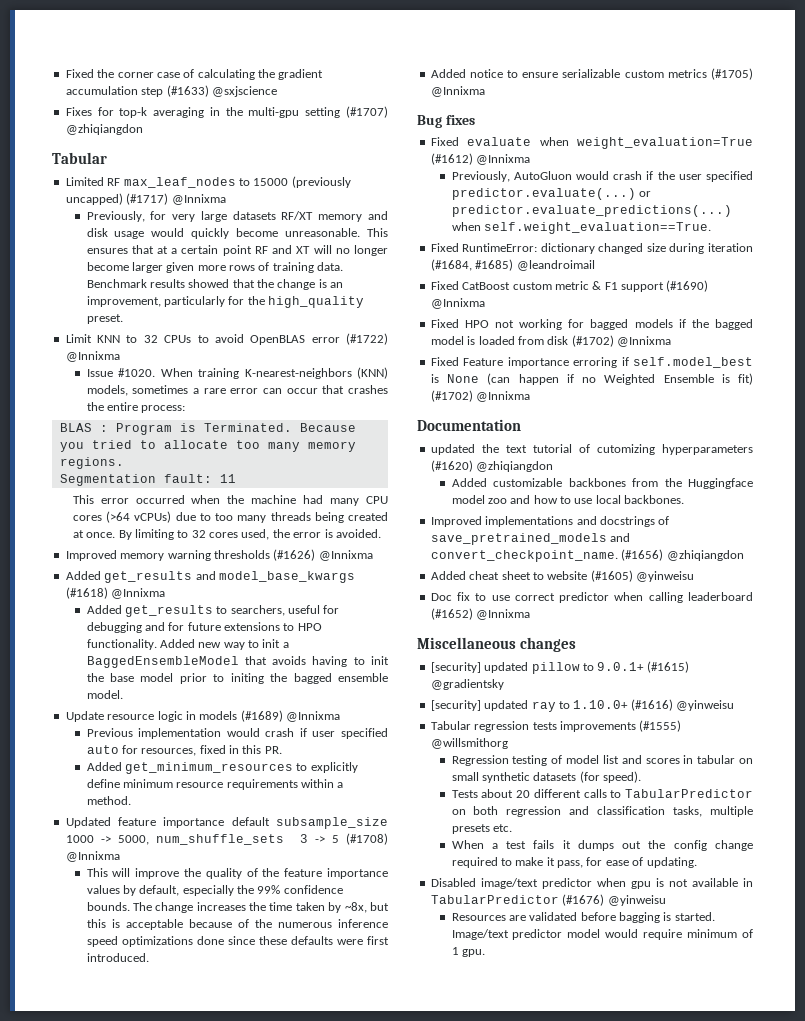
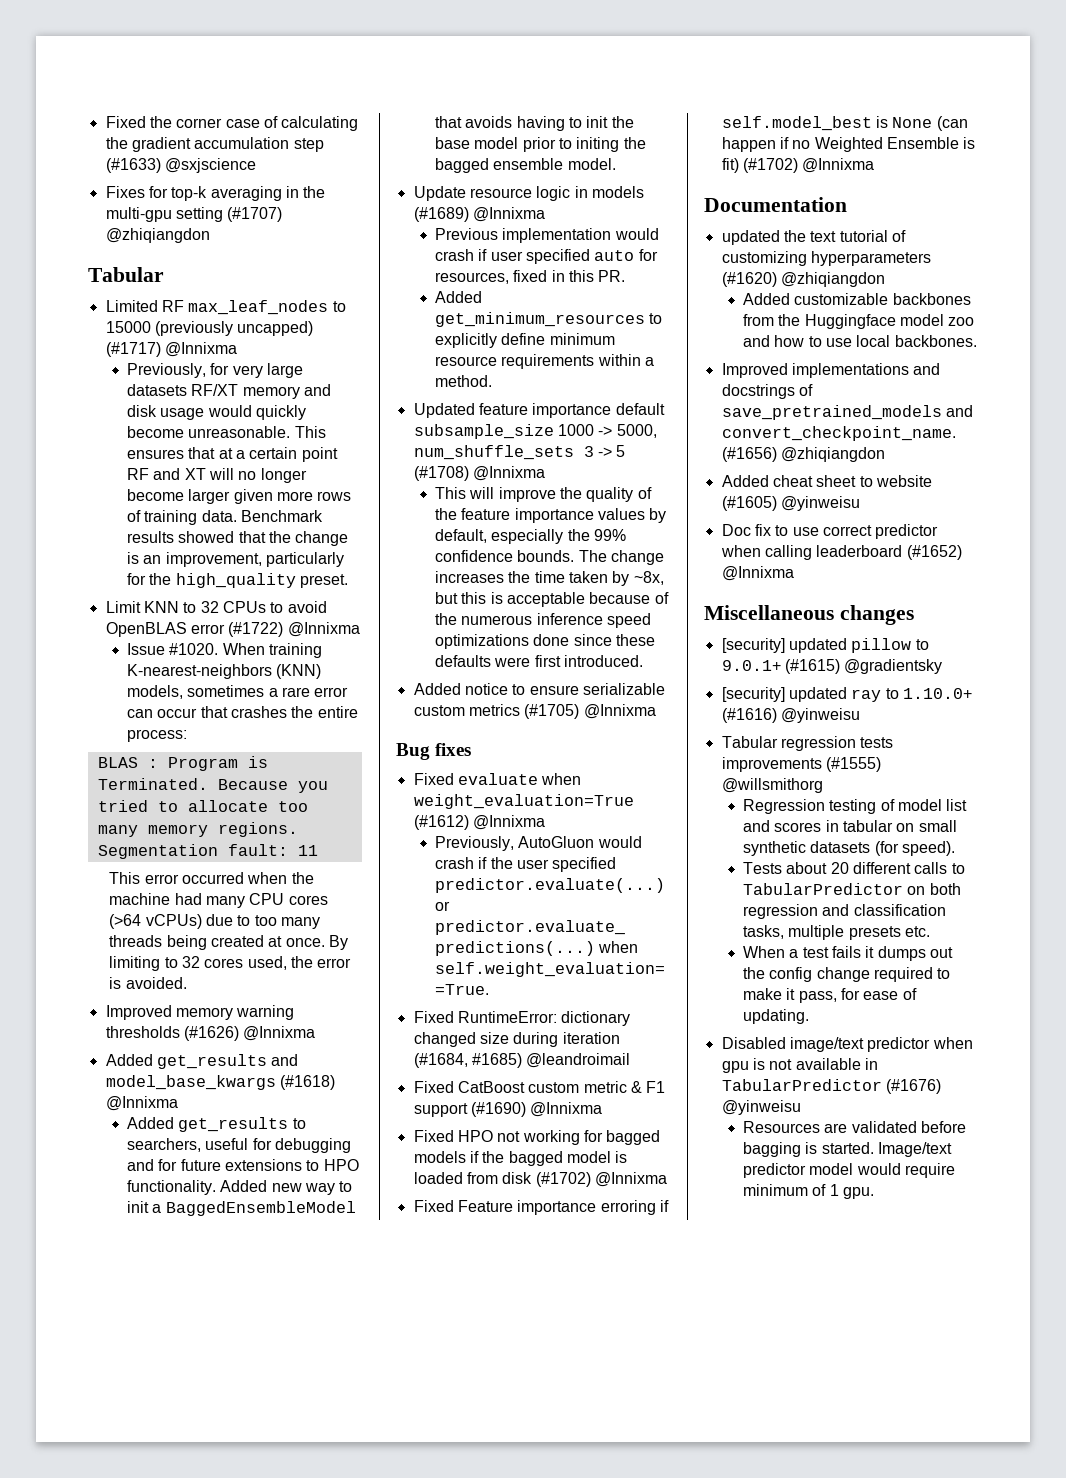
- updated the text tutorial of cutomizing hyperparameters (#1620) @zhiqiangdon
+ updated the text tutorial of customizing hyperparameters (#1620) @zhiqiangdon

